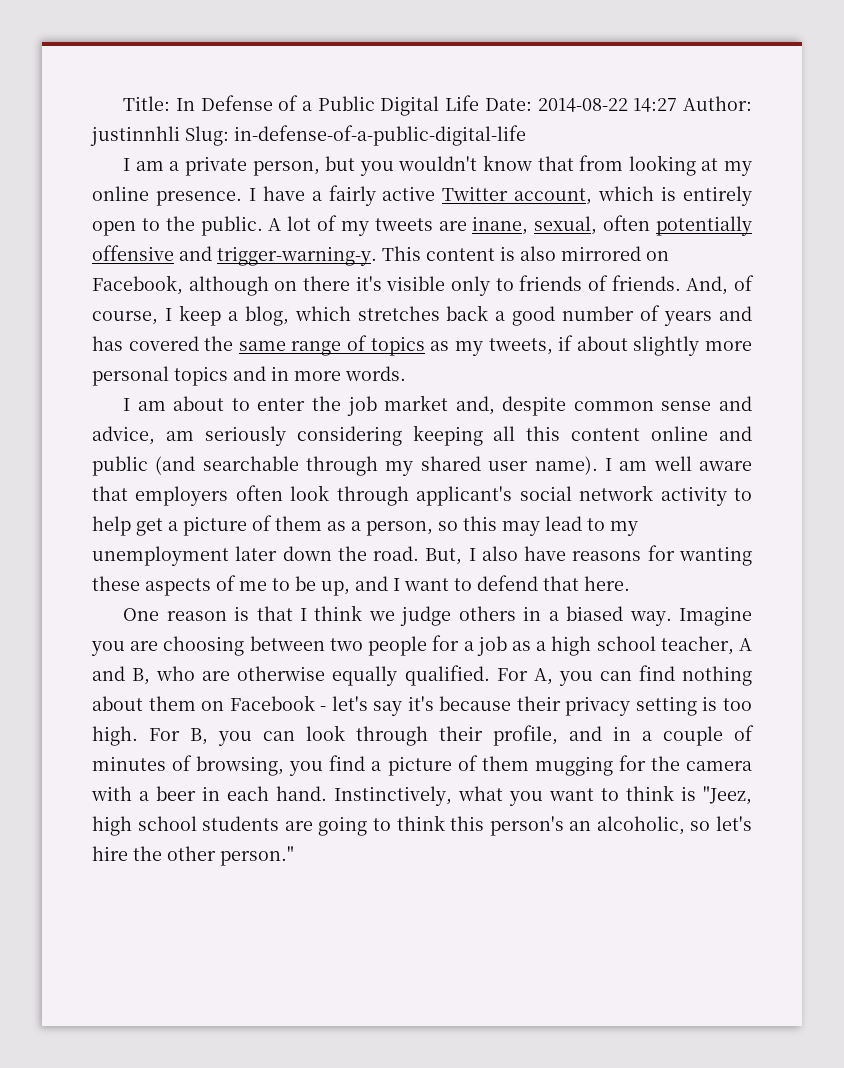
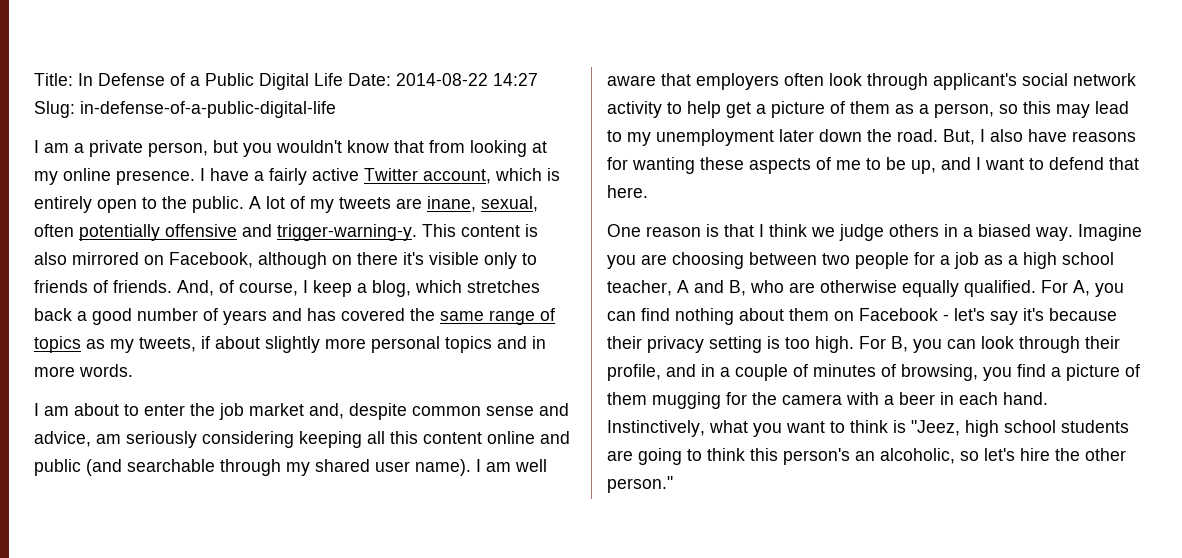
- Title: In Defense of a Public Digital Life Date: 2014-08-22 14:27 Author: justinnhli Slug: in-defense-of-a-public-digital-life
+ Title: In Defense of a Public Digital Life Date: 2014-08-22 14:27 Slug: in-defense-of-a-public-digital-life

